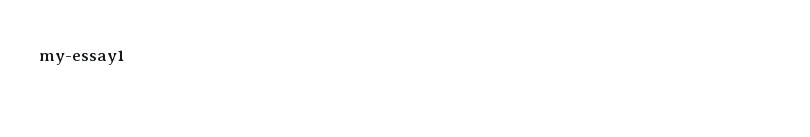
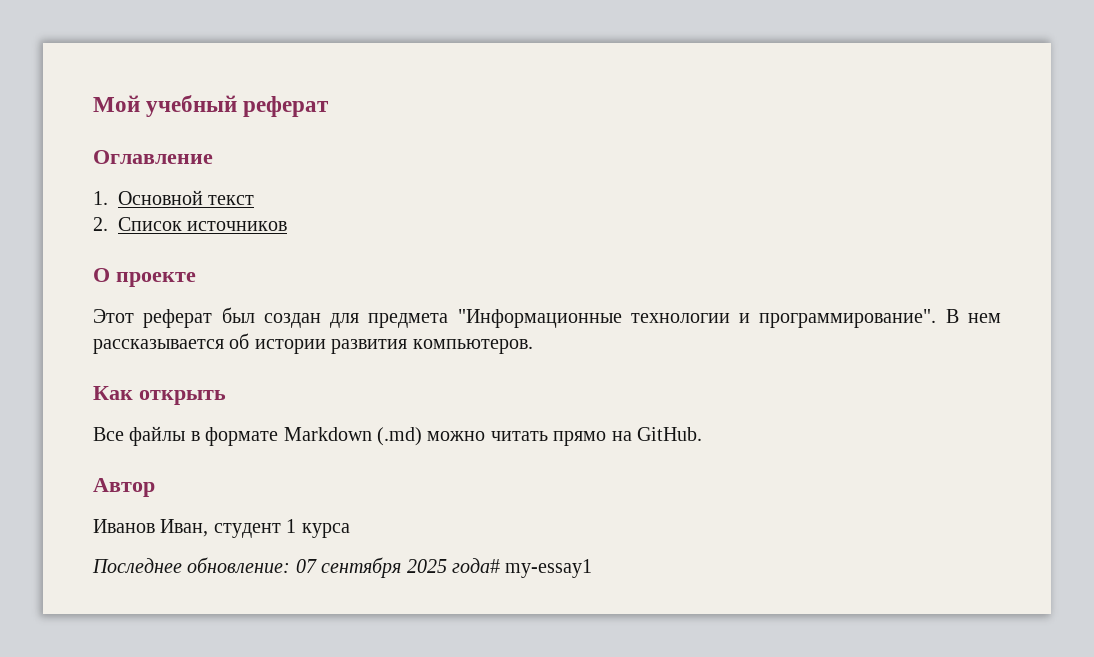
- my-essay1
+ Мой учебный реферат
+ Оглавление
+ 1. Основной текст
+ 2. Список источников
+ О проекте
+ Этот реферат был создан для предмета "Информационные технологии и программирование". В нем рассказывается об истории развития компьютеров.
+ Как открыть
+ Все файлы в формате Markdown (.md) можно читать прямо на GitHub.
+ Автор
+ Иванов Иван, студент 1 курса
+ Последнее обновление: 07 сентября 2025 года# my-essay1

